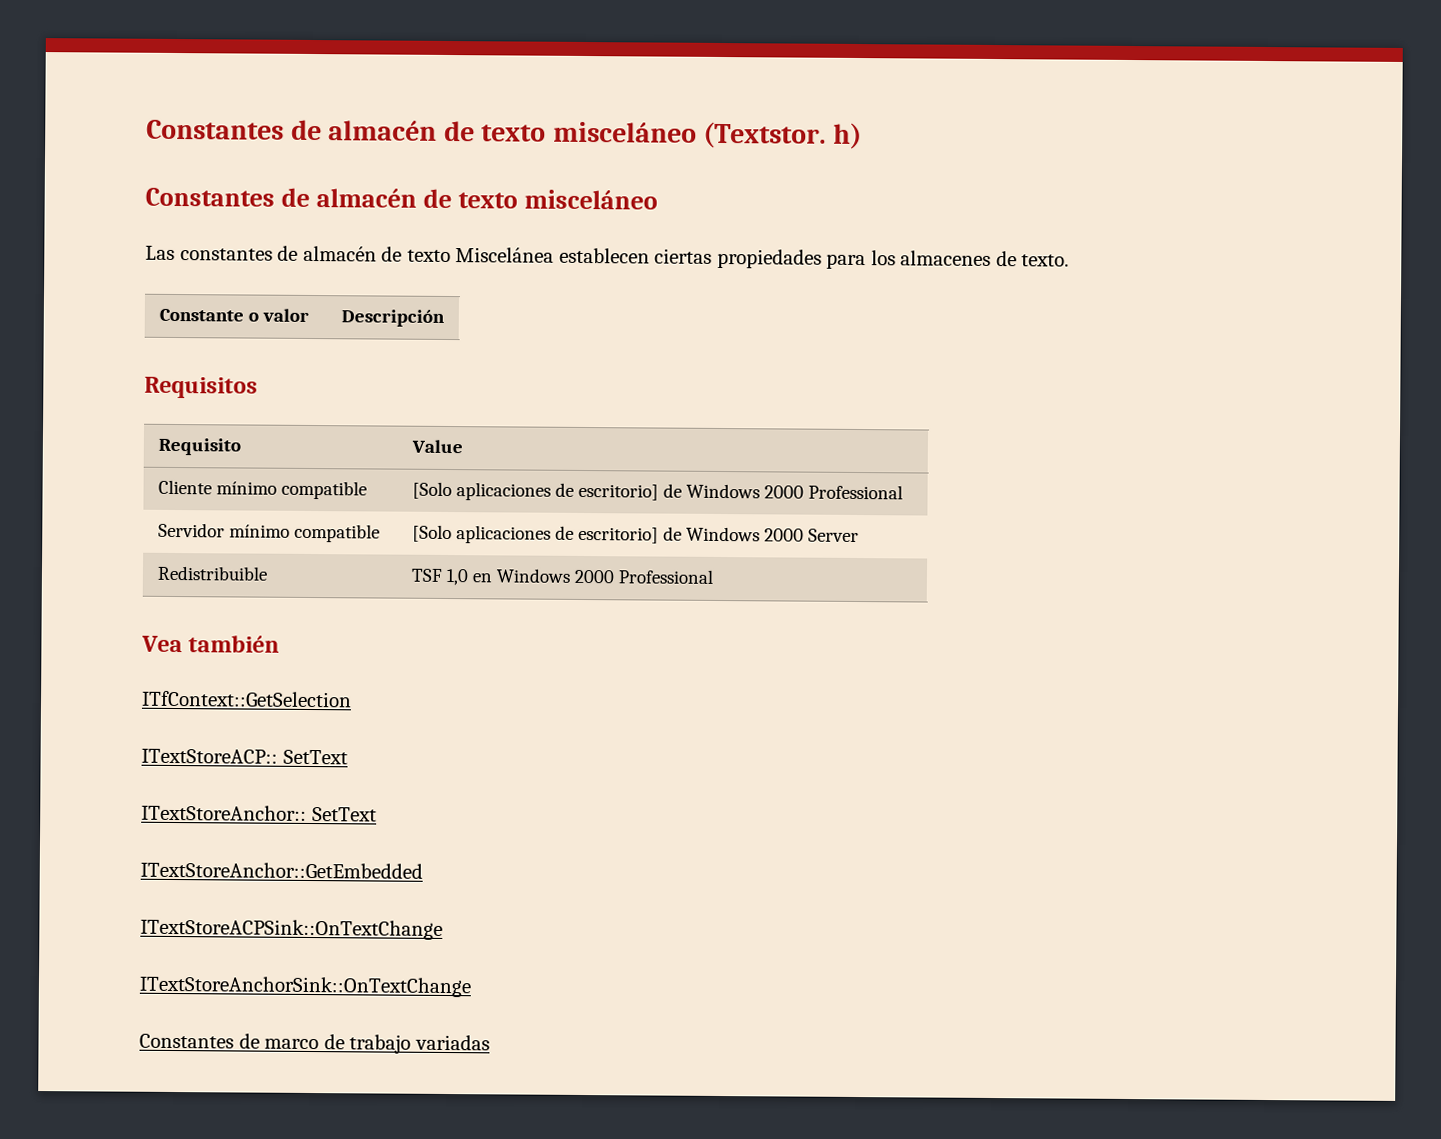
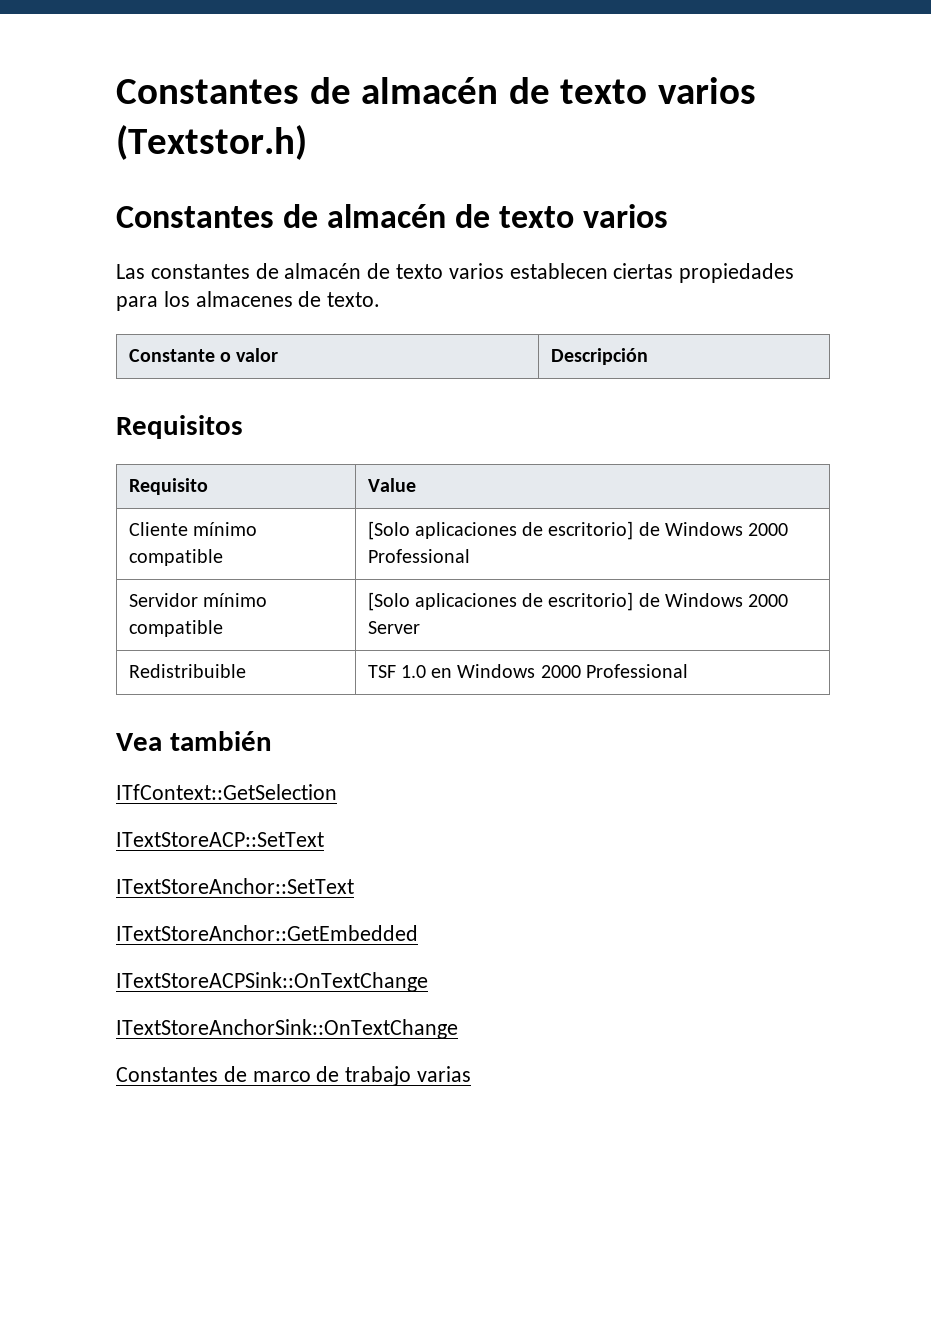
- Constantes de almacén de texto misceláneo (Textstor. h)
- Constantes de almacén de texto misceláneo
+ Constantes de almacén de texto varios (Textstor.h)
+ Constantes de almacén de texto varios
- Las constantes de almacén de texto Miscelánea establecen ciertas propiedades para los almacenes de texto.
+ Las constantes de almacén de texto varios establecen ciertas propiedades para los almacenes de texto.
- Redistribuible | TSF 1,0 en Windows 2000 Professional
+ Redistribuible | TSF 1.0 en Windows 2000 Professional
- ITextStoreACP:: SetText
- ITextStoreAnchor:: SetText
+ ITextStoreACP::SetText
+ ITextStoreAnchor::SetText
- Constantes de marco de trabajo variadas
+ Constantes de marco de trabajo varias

